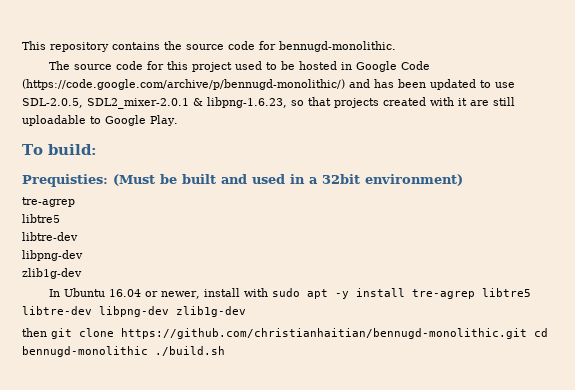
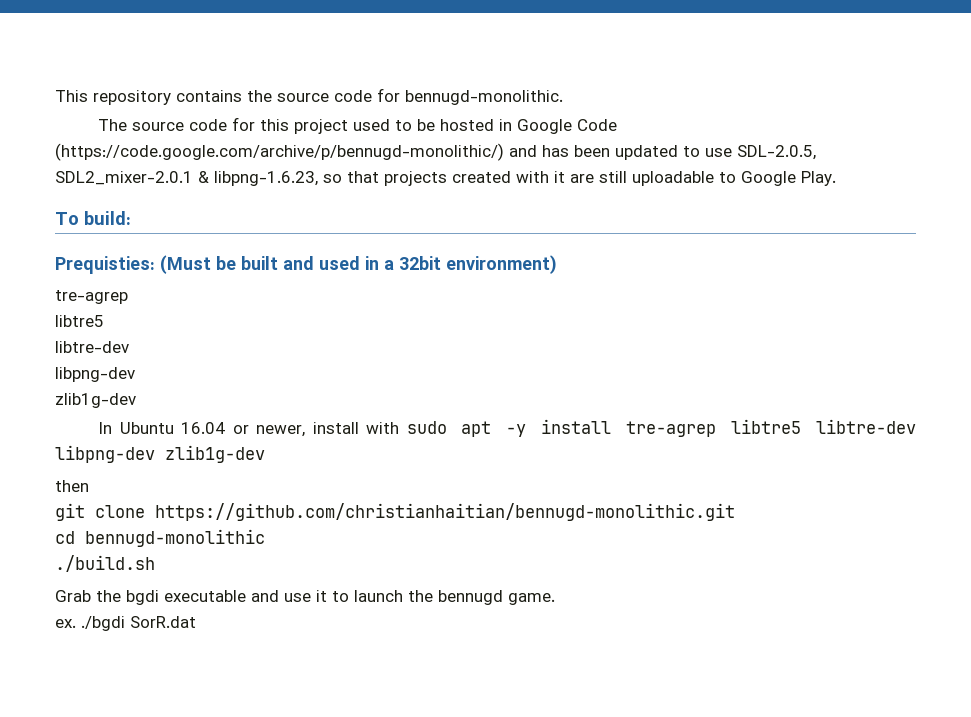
- then git clone https://github.com/christianhaitian/bennugd-monolithic.git cd bennugd-monolithic ./build.sh
+ then
+ git clone https://github.com/christianhaitian/bennugd-monolithic.git
+ cd bennugd-monolithic
+ ./build.sh
+ Grab the bgdi executable and use it to launch the bennugd game.
+ ex. ./bgdi SorR.dat

